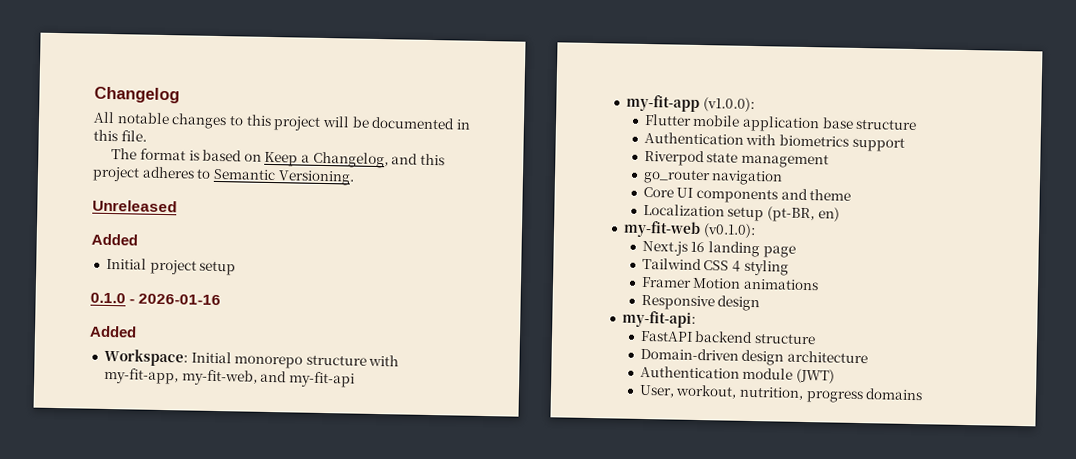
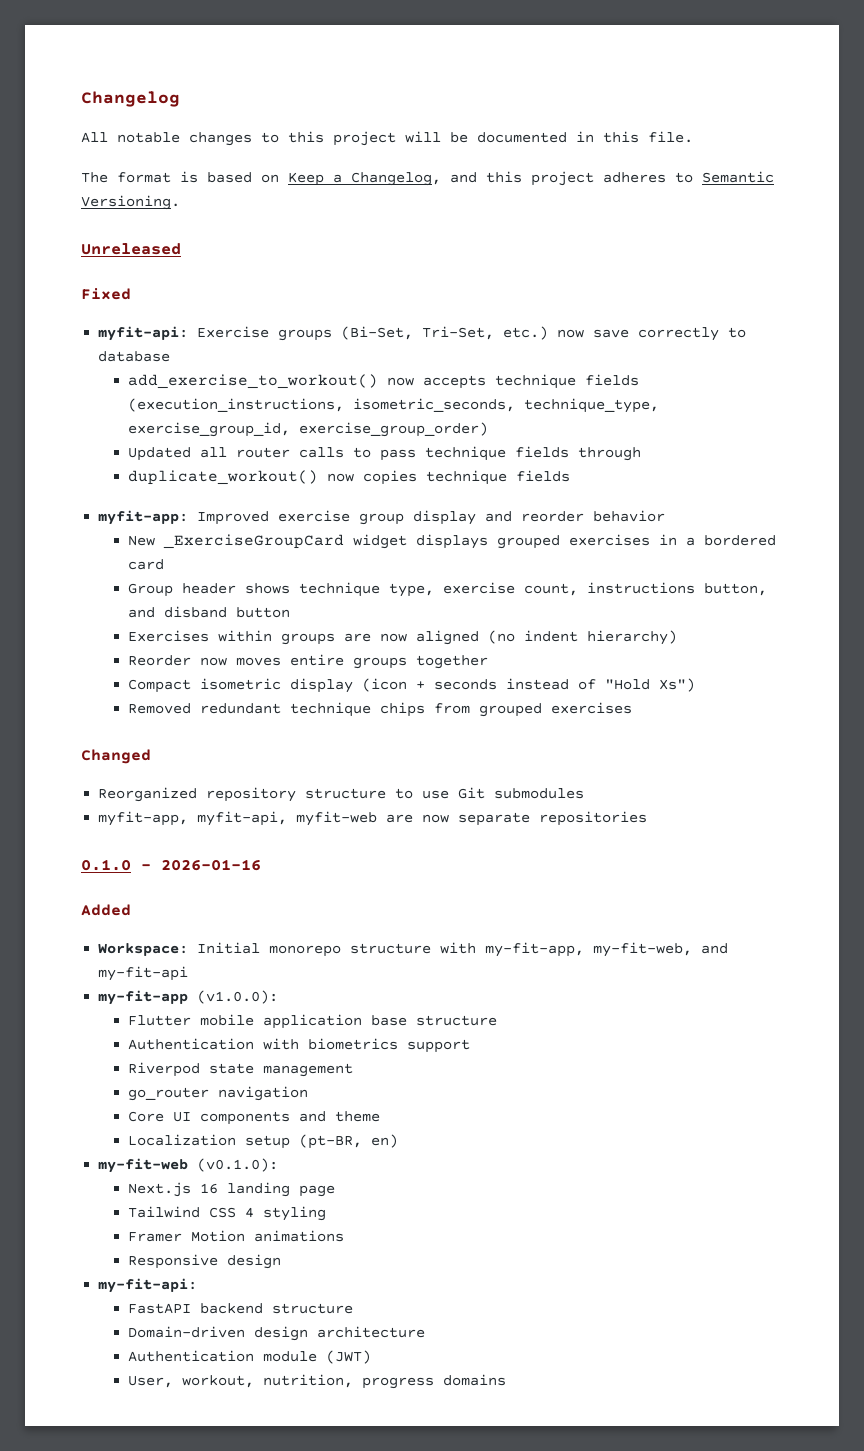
  Unreleased
- Added
- Initial project setup
+ Fixed
+ myfit-api: Exercise groups (Bi-Set, Tri-Set, etc.) now save correctly to database
+ add_exercise_to_workout() now accepts technique fields (execution_instructions, isometric_seconds, technique_type, exercise_group_id, exercise_group_order)
+ Updated all router calls to pass technique fields through
+ duplicate_workout() now copies technique fields
+ myfit-app: Improved exercise group display and reorder behavior
+ New _ExerciseGroupCard widget displays grouped exercises in a bordered card
+ Group header shows technique type, exercise count, instructions button, and disband button
+ Exercises within groups are now aligned (no indent hierarchy)
+ Reorder now moves entire groups together
+ Compact isometric display (icon + seconds instead of "Hold Xs")
+ Removed redundant technique chips from grouped exercises
+ Changed
+ Reorganized repository structure to use Git submodules
+ myfit-app, myfit-api, myfit-web are now separate repositories

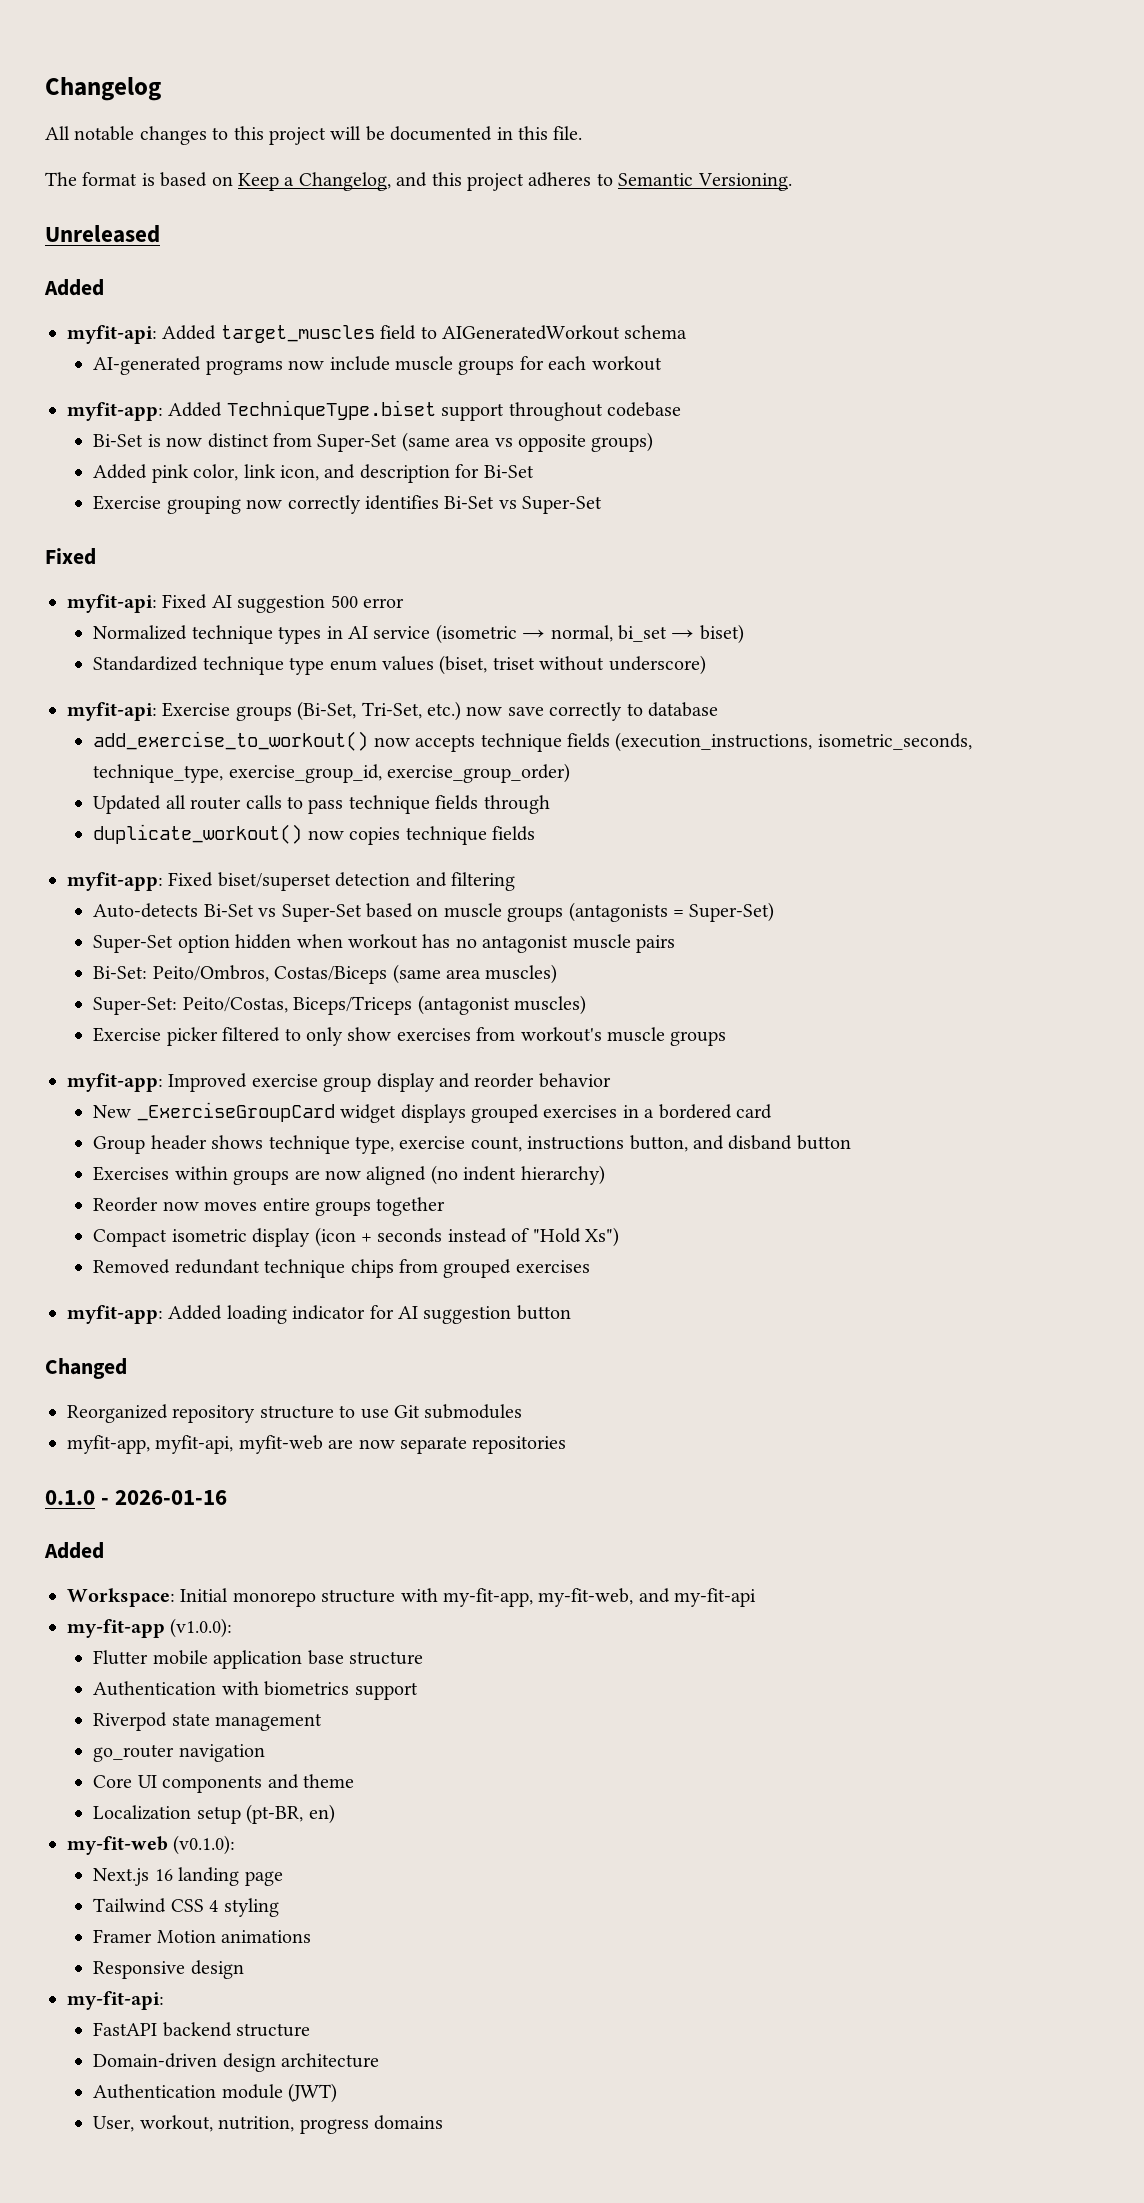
  Unreleased
+ Added
+ myfit-api: Added target_muscles field to AIGeneratedWorkout schema
+ AI-generated programs now include muscle groups for each workout
+ myfit-app: Added TechniqueType.biset support throughout codebase
+ Bi-Set is now distinct from Super-Set (same area vs opposite groups)
+ Added pink color, link icon, and description for Bi-Set
+ Exercise grouping now correctly identifies Bi-Set vs Super-Set
  Fixed
+ myfit-api: Fixed AI suggestion 500 error
+ Normalized technique types in AI service (isometric → normal, bi_set → biset)
+ Standardized technique type enum values (biset, triset without underscore)
+ myfit-app: Fixed biset/superset detection and filtering
+ Auto-detects Bi-Set vs Super-Set based on muscle groups (antagonists = Super-Set)
+ Super-Set option hidden when workout has no antagonist muscle pairs
+ Bi-Set: Peito/Ombros, Costas/Biceps (same area muscles)
+ Super-Set: Peito/Costas, Biceps/Triceps (antagonist muscles)
+ Exercise picker filtered to only show exercises from workout's muscle groups
+ myfit-app: Added loading indicator for AI suggestion button

